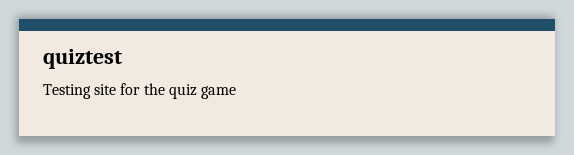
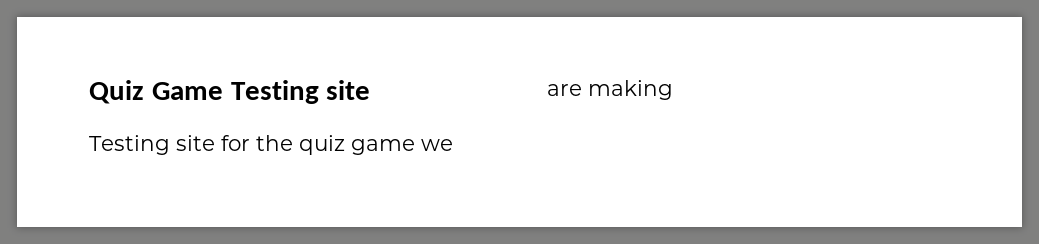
- quiztest
+ Quiz Game Testing site
- Testing site for the quiz game
+ Testing site for the quiz game we are making

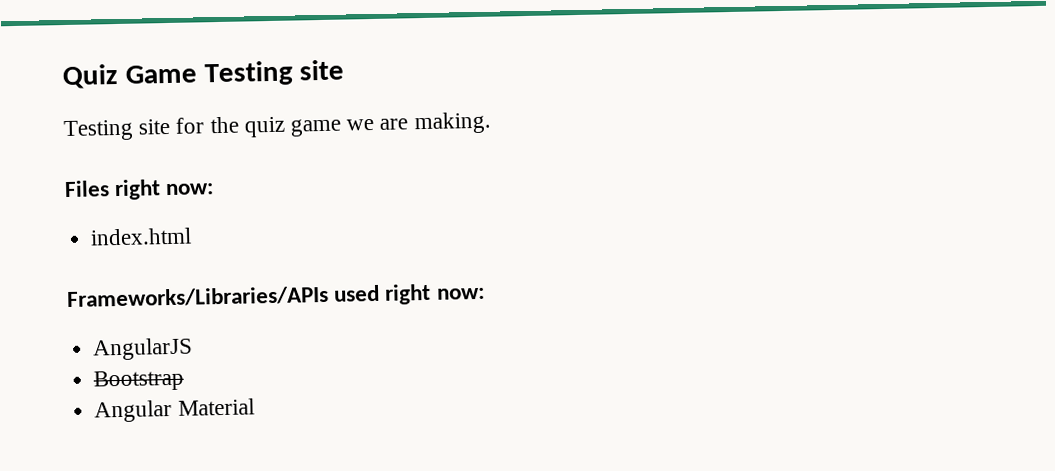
- Testing site for the quiz game we are making
+ Testing site for the quiz game we are making.
+ Files right now:
+ index.html
+ Frameworks/Libraries/APIs used right now:
+ AngularJS
+ Bootstrap
+ Angular Material

